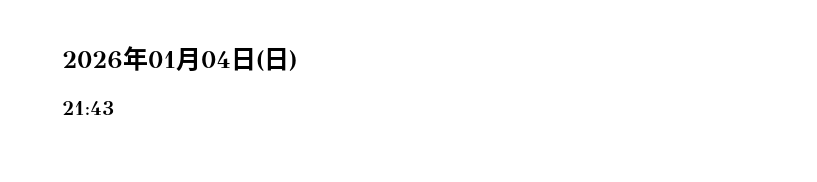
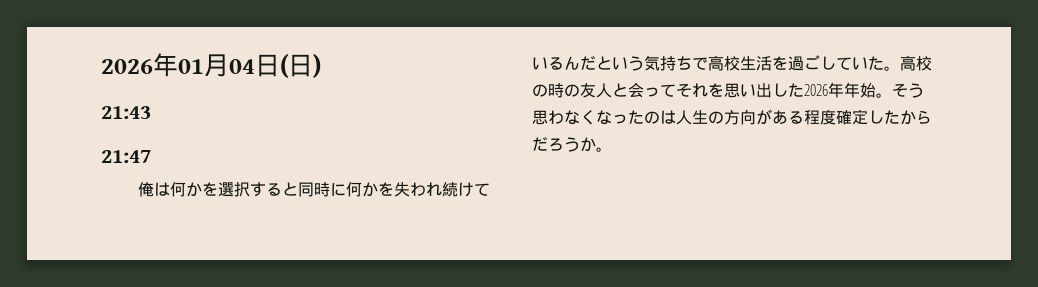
+ 21:47
+ 俺は何かを選択すると同時に何かを失われ続けているんだという気持ちで高校生活を過ごしていた。高校の時の友人と会ってそれを思い出した2026年年始。そう思わなくなったのは人生の方向がある程度確定したからだろうか。

